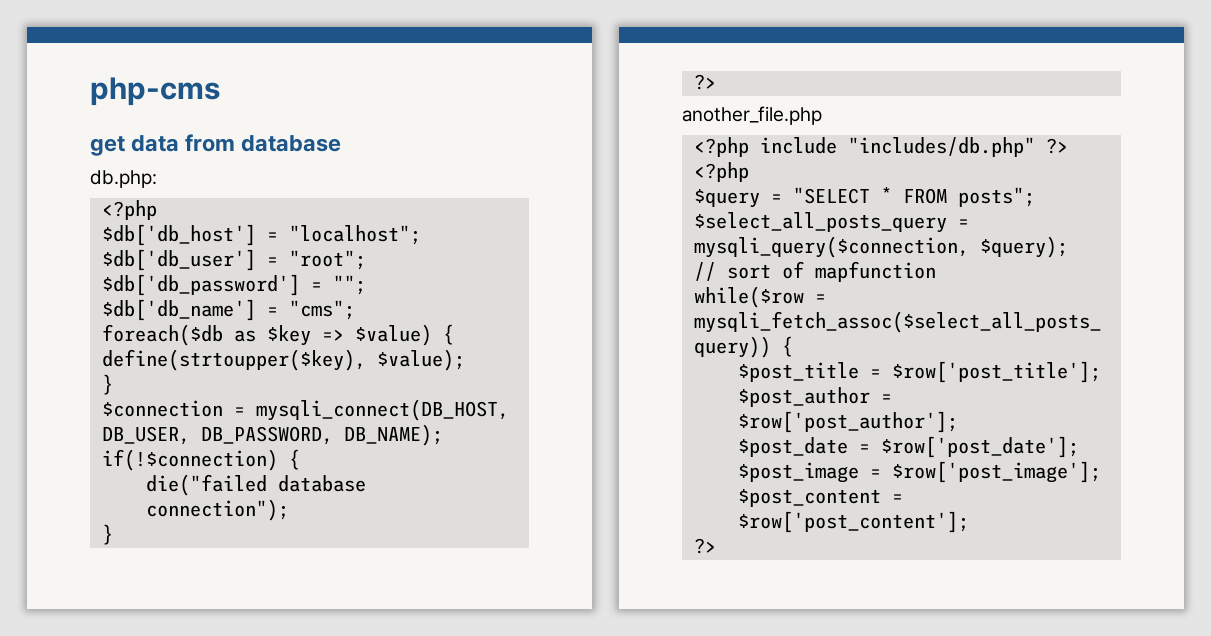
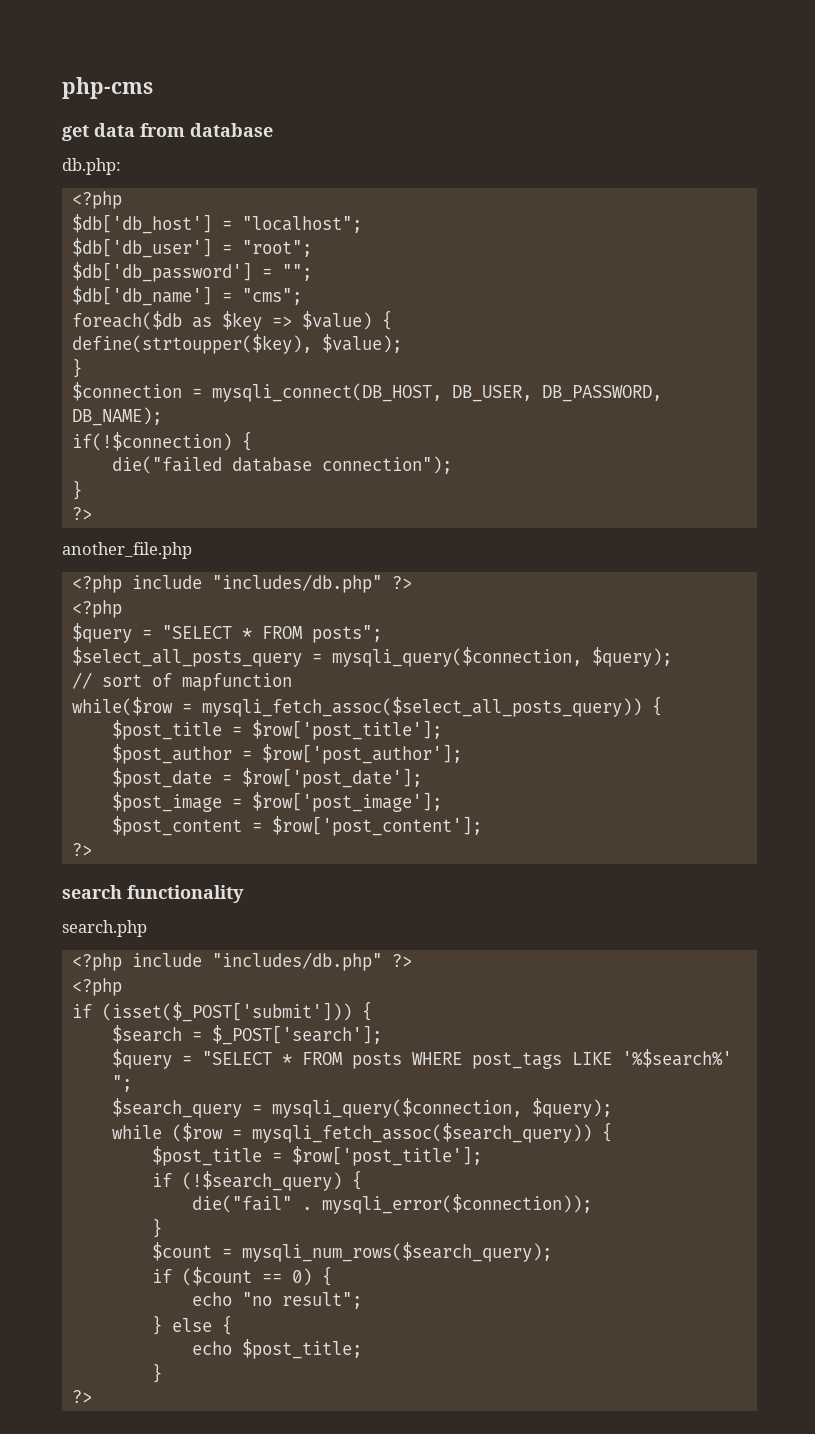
+ search functionality
+ search.php
+ <?php include "includes/db.php" ?>
+ <?php
+ if (isset($_POST['submit'])) {
+ $search = $_POST['search'];
+ $query = "SELECT * FROM posts WHERE post_tags LIKE '%$search%' ";
+ $search_query = mysqli_query($connection, $query);
+ while ($row = mysqli_fetch_assoc($search_query)) {
+ $post_title = $row['post_title'];
+ if (!$search_query) {
+ die("fail" . mysqli_error($connection));
+ }
+ $count = mysqli_num_rows($search_query);
+ if ($count == 0) {
+ echo "no result";
+ } else {
+ echo $post_title;
+ }
+ ?>

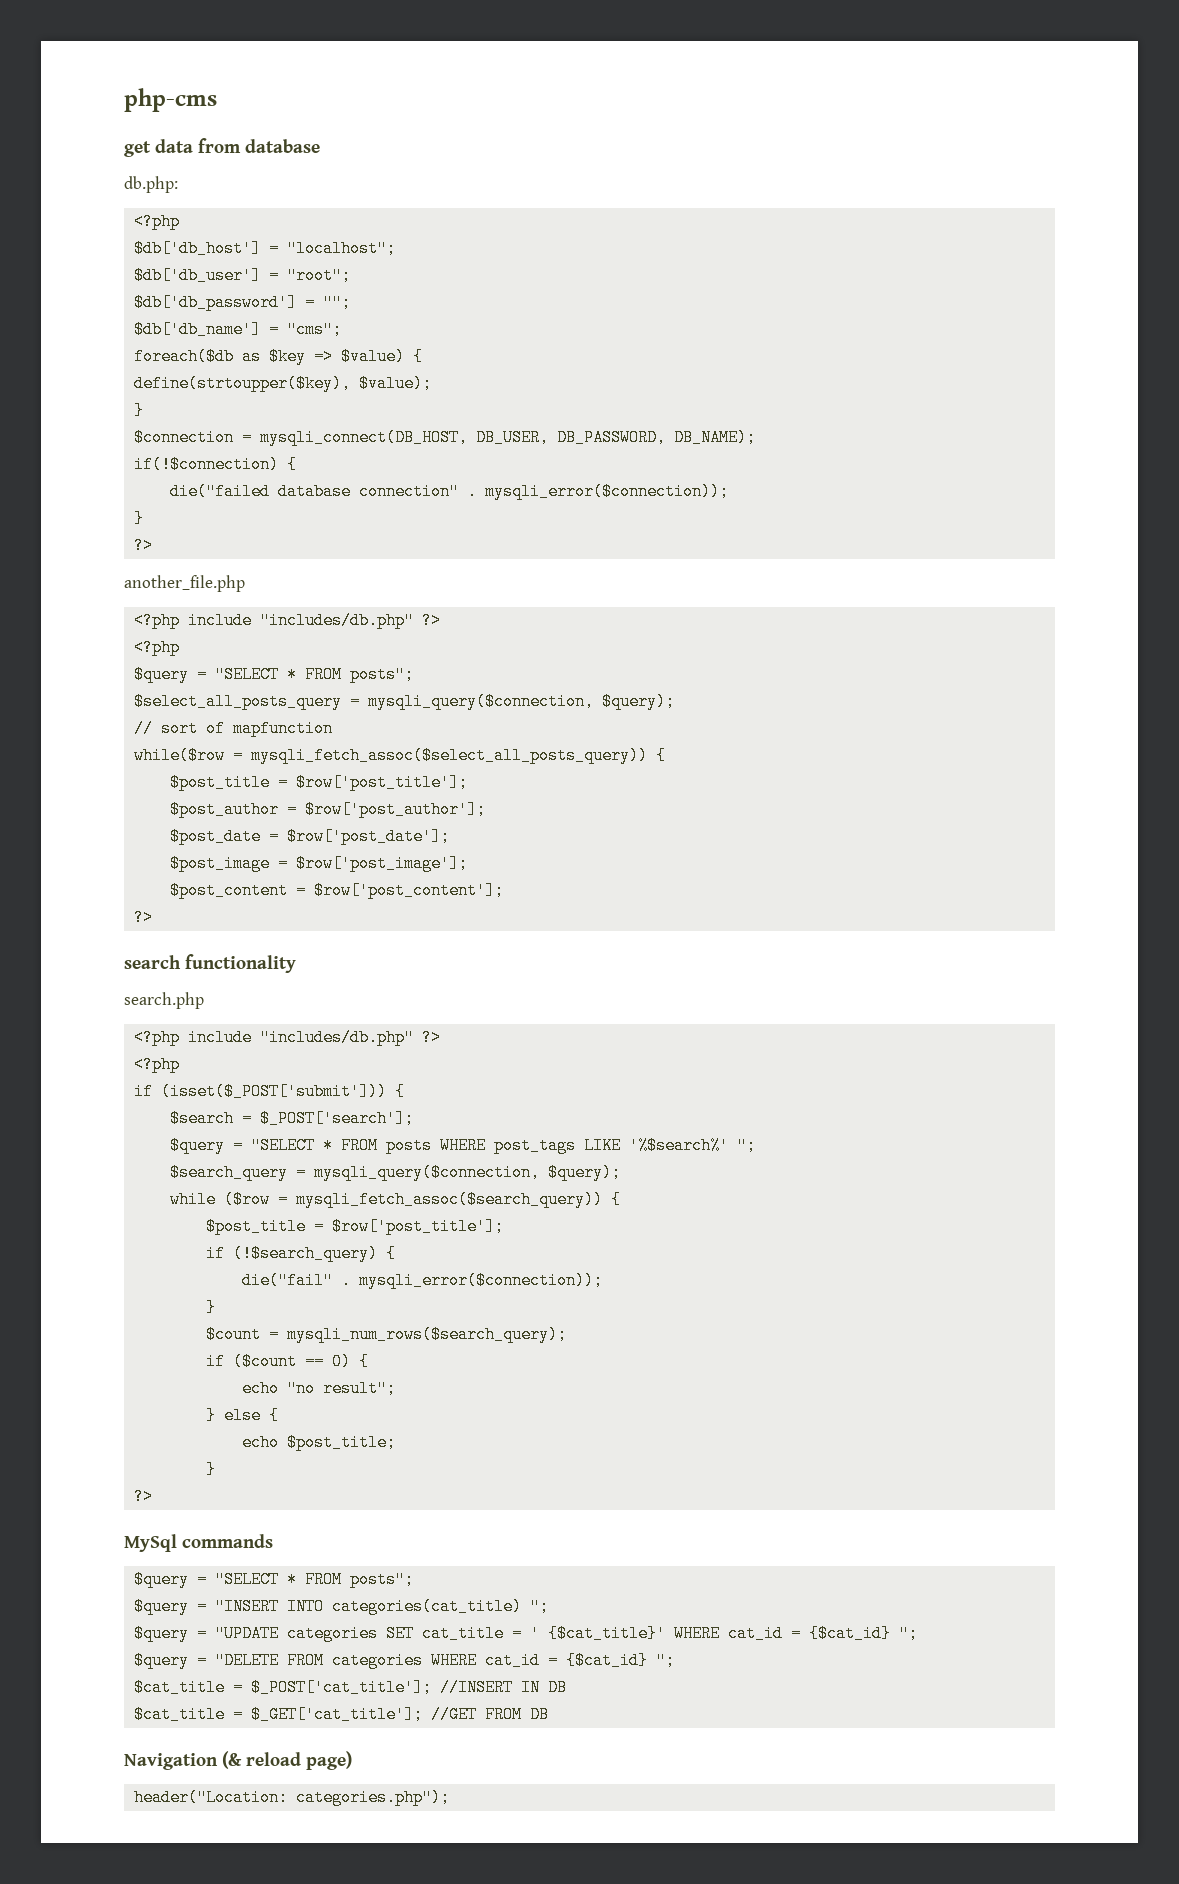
- die("failed database connection");
+ die("failed database connection" . mysqli_error($connection));
+ MySql commands
+ $query = "SELECT * FROM posts";
+ $query = "INSERT INTO categories(cat_title) ";
+ $query = "UPDATE categories SET cat_title = ' {$cat_title}' WHERE cat_id = {$cat_id} ";
+ $query = "DELETE FROM categories WHERE cat_id = {$cat_id} ";
+ $cat_title = $_POST['cat_title']; //INSERT IN DB
+ $cat_title = $_GET['cat_title']; //GET FROM DB
+ Navigation (& reload page)
+ header("Location: categories.php");

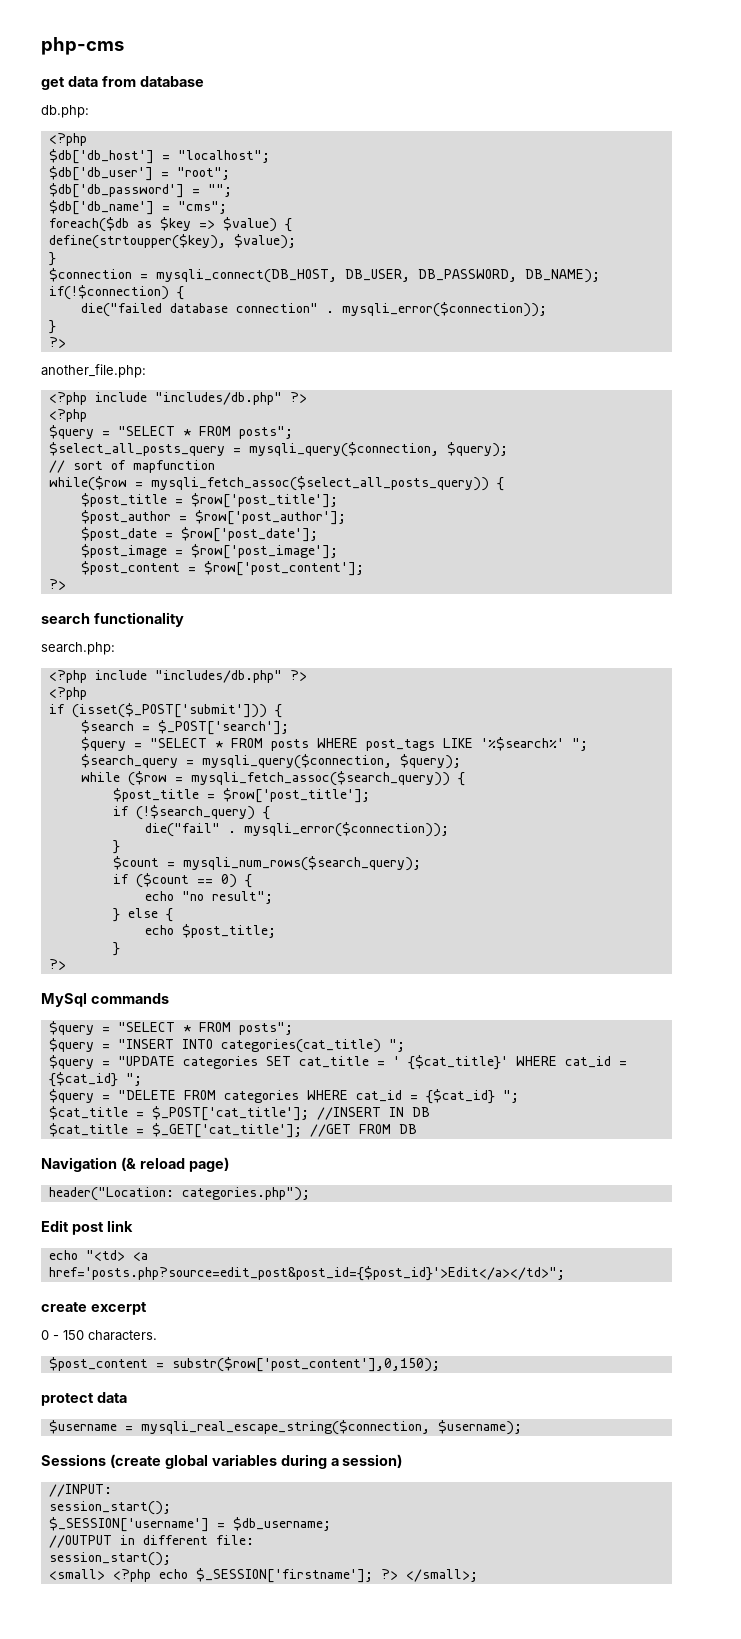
- another_file.php
+ another_file.php:
- search.php
+ search.php:
+ Edit post link
+ echo "<td> <a href='posts.php?source=edit_post&post_id={$post_id}'>Edit</a></td>";
+ create excerpt
+ 0 - 150 characters.
+ $post_content = substr($row['post_content'],0,150);
+ protect data
+ $username = mysqli_real_escape_string($connection, $username);
+ Sessions (create global variables during a session)
+ //INPUT:
+ session_start();
+ $_SESSION['username'] = $db_username;
+ //OUTPUT in different file:
+ session_start();
+ <small> <?php echo $_SESSION['firstname']; ?> </small>;

